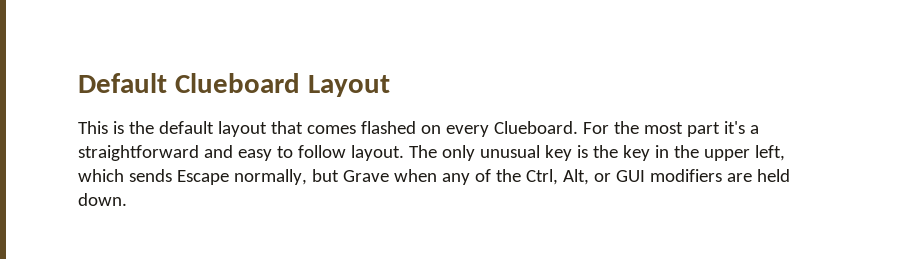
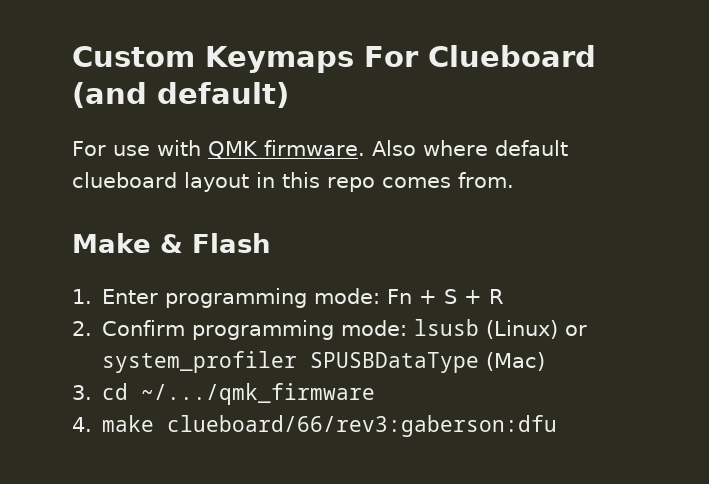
- Default Clueboard Layout
- This is the default layout that comes flashed on every Clueboard. For the most part it's a straightforward and easy to follow layout. The only unusual key is the key in the upper left, which sends Escape normally, but Grave when any of the Ctrl, Alt, or GUI modifiers are held down.
+ Custom Keymaps For Clueboard (and default)
+ For use with QMK firmware. Also where default clueboard layout in this repo comes from.
+ Make & Flash
+ 1. Enter programming mode: Fn + S + R
+ 2. Confirm programming mode: lsusb (Linux) or system_profiler SPUSBDataType (Mac)
+ 3. cd ~/.../qmk_firmware
+ 4. make clueboard/66/rev3:gaberson:dfu

